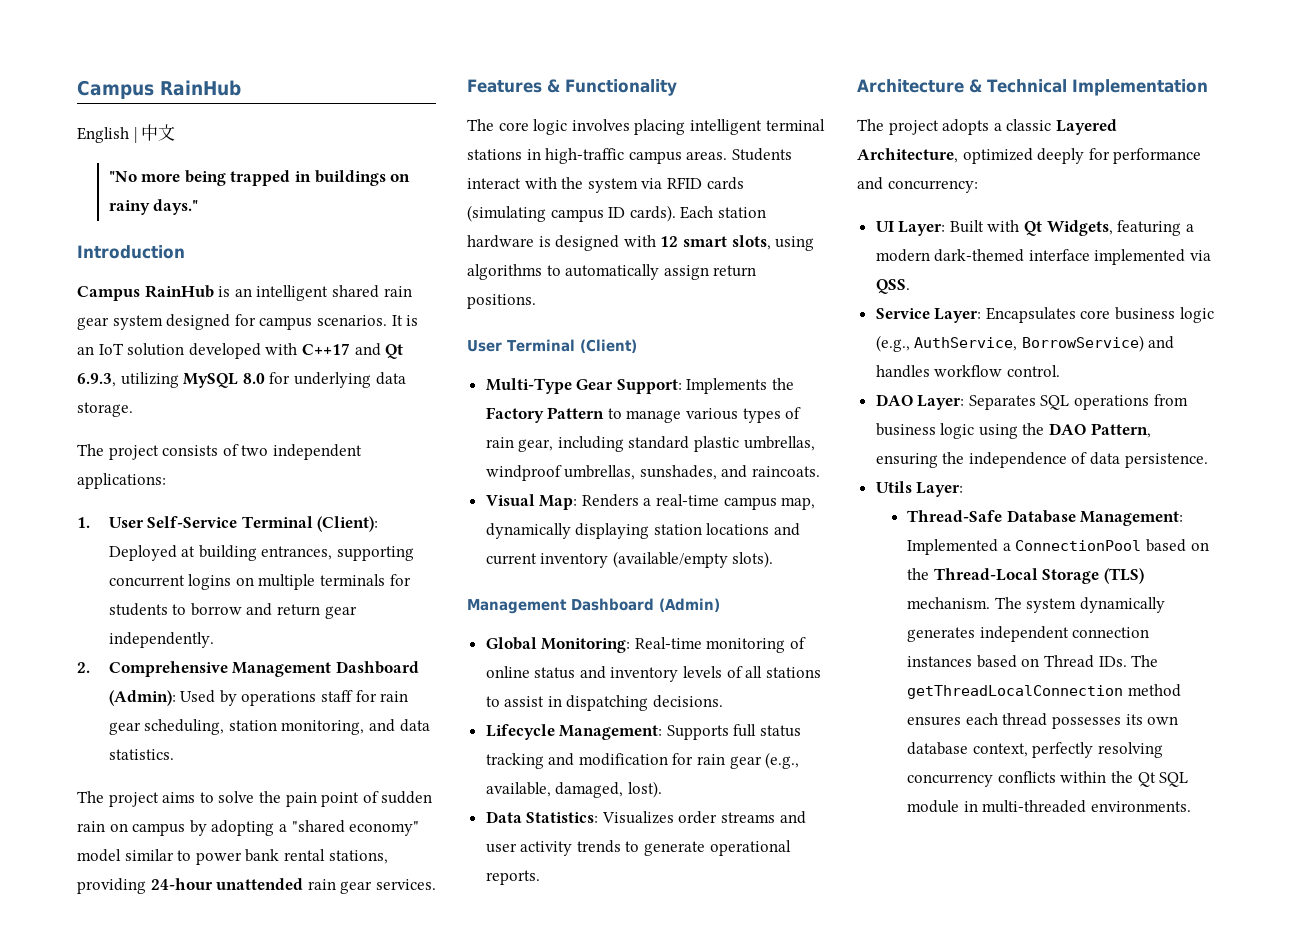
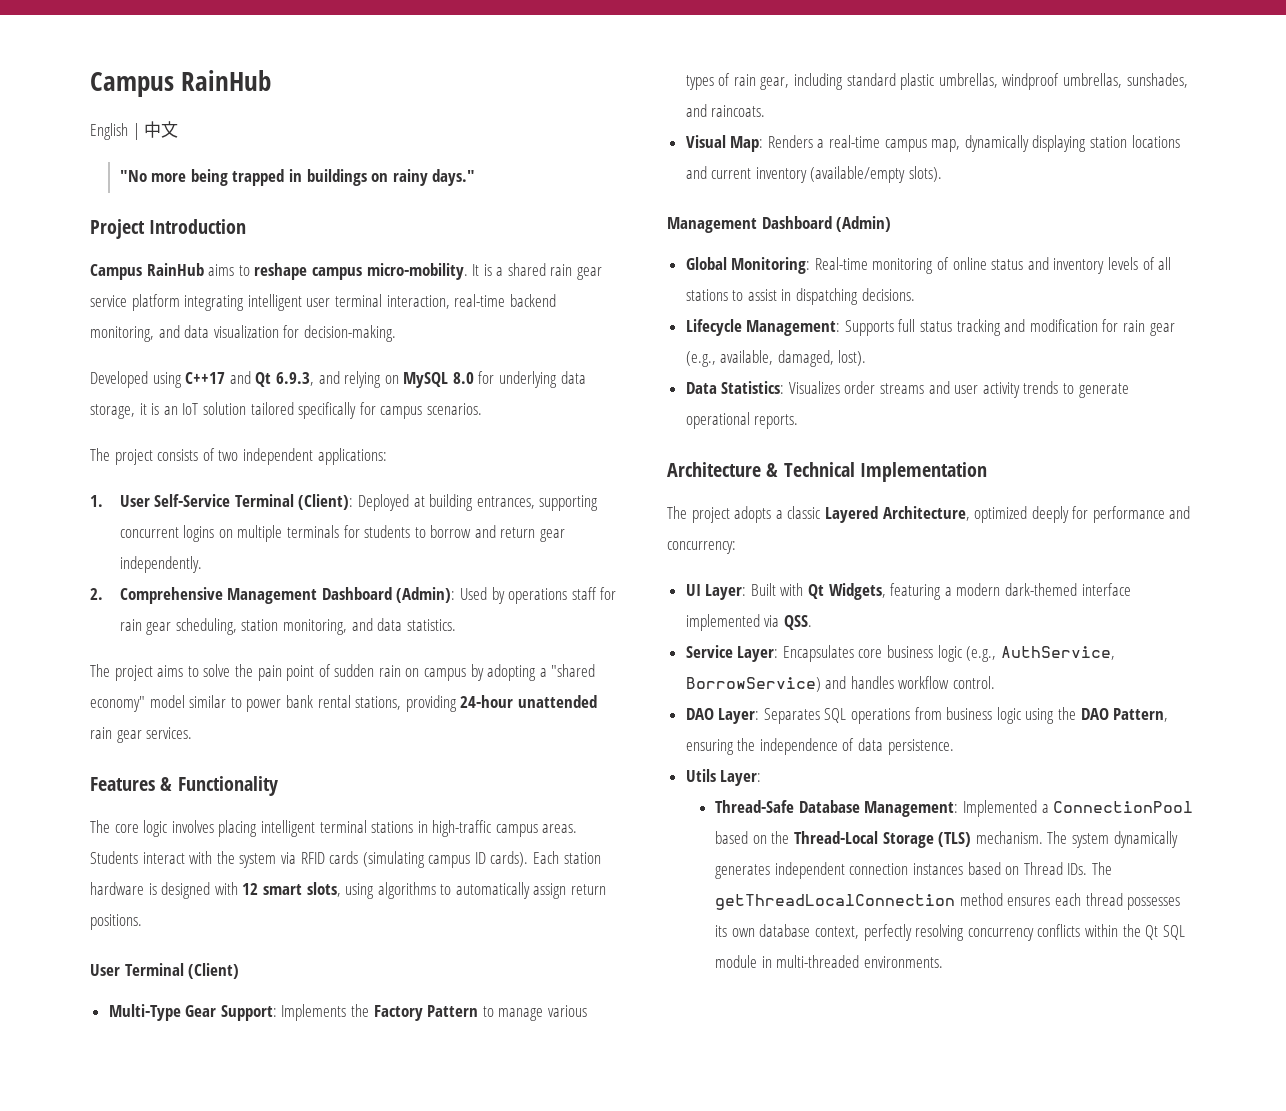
- Introduction
+ Project Introduction
- Campus RainHub is an intelligent shared rain gear system designed for campus scenarios. It is an IoT solution developed with C++17 and Qt 6.9.3, utilizing MySQL 8.0 for underlying data storage.
+ Campus RainHub aims to reshape campus micro-mobility. It is a shared rain gear service platform integrating intelligent user terminal interaction, real-time backend monitoring, and data visualization for decision-making.
+ Developed using C++17 and Qt 6.9.3, and relying on MySQL 8.0 for underlying data storage, it is an IoT solution tailored specifically for campus scenarios.

